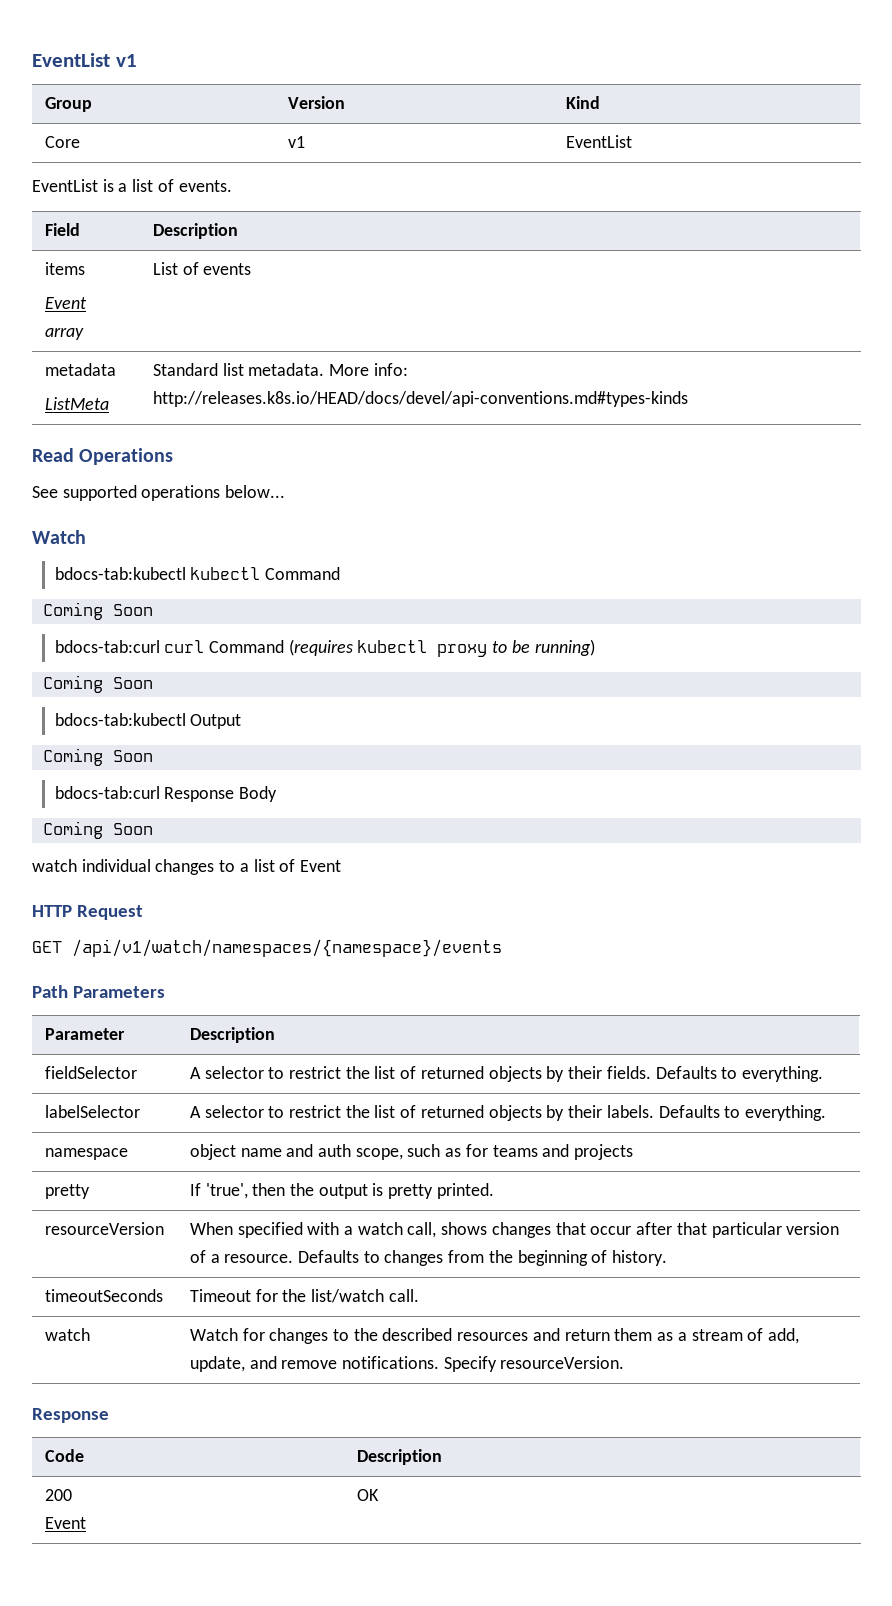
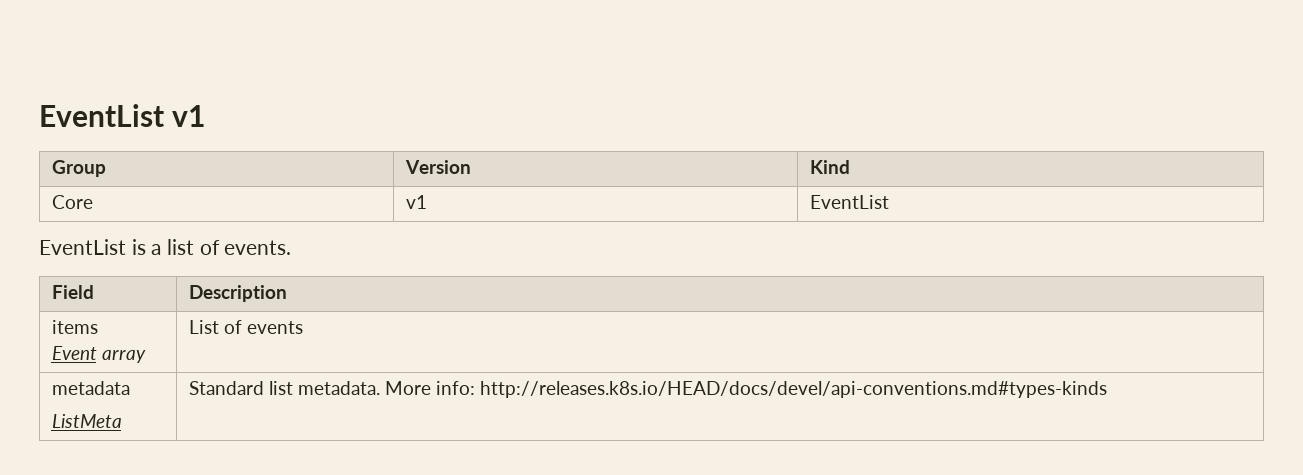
- Read Operations
- See supported operations below...
- Watch
- bdocs-tab:kubectl kubectl Command
- Coming Soon
- bdocs-tab:curl curl Command (requires kubectl proxy to be running)
- Coming Soon
- bdocs-tab:kubectl Output
- Coming Soon
- bdocs-tab:curl Response Body
- Coming Soon
- watch individual changes to a list of Event
- HTTP Request
- GET /api/v1/watch/namespaces/{namespace}/events
- Path Parameters
- Parameter | Description
- fieldSelector | A selector to restrict the list of returned objects by their fields. Defaults to everything.
- labelSelector | A selector to restrict the list of returned objects by their labels. Defaults to everything.
- namespace | object name and auth scope, such as for teams and projects
- pretty | If 'true', then the output is pretty printed.
- resourceVersion | When specified with a watch call, shows changes that occur after that particular version of a resource. Defaults to changes from the beginning of history.
- timeoutSeconds | Timeout for the list/watch call.
- watch | Watch for changes to the described resources and return them as a stream of add, update, and remove notifications. Specify resourceVersion.
- Response
- Code | Description
- 200
- Event | OK

